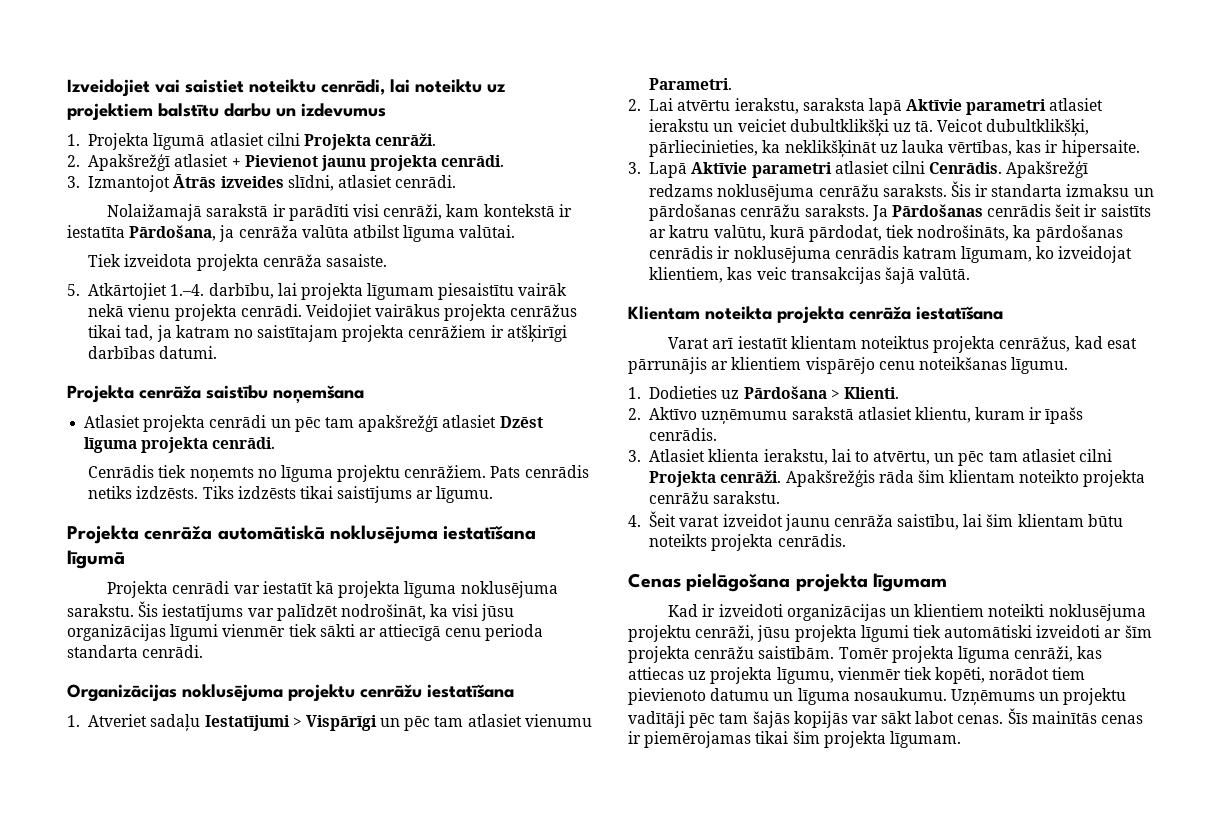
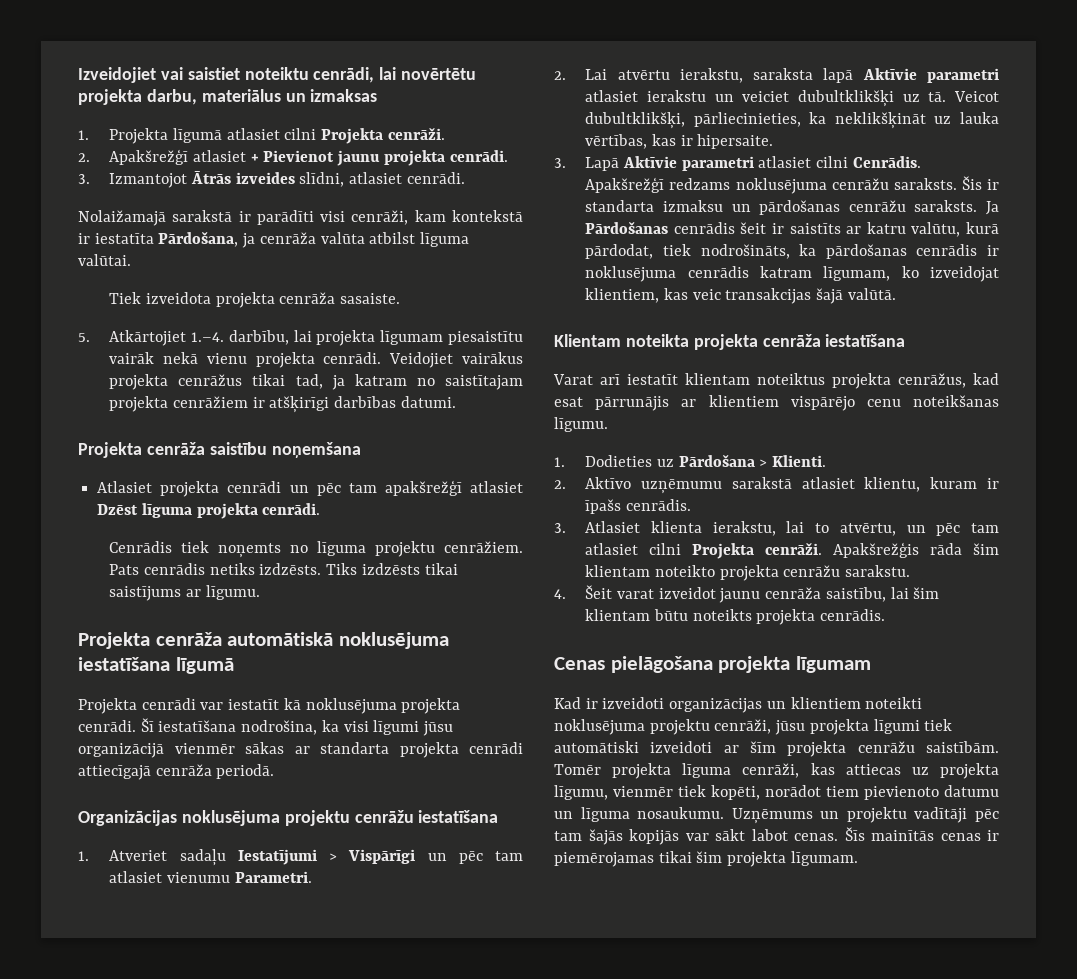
- Izveidojiet vai saistiet noteiktu cenrādi, lai noteiktu uz projektiem balstītu darbu un izdevumus
+ Izveidojiet vai saistiet noteiktu cenrādi, lai novērtētu projekta darbu, materiālus un izmaksas
- Projekta cenrādi var iestatīt kā projekta līguma noklusējuma sarakstu. Šis iestatījums var palīdzēt nodrošināt, ka visi jūsu organizācijas līgumi vienmēr tiek sākti ar attiecīgā cenu perioda standarta cenrādi.
+ Projekta cenrādi var iestatīt kā noklusējuma projekta cenrādi. Šī iestatīšana nodrošina, ka visi līgumi jūsu organizācijā vienmēr sākas ar standarta projekta cenrādi attiecīgajā cenrāža periodā.

